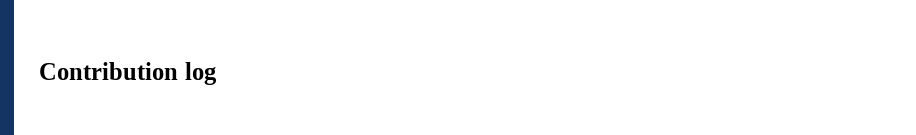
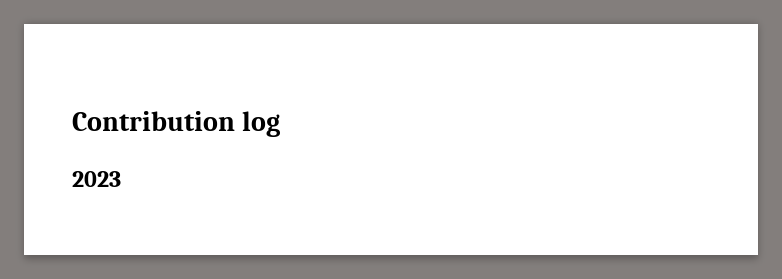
+ 2023

